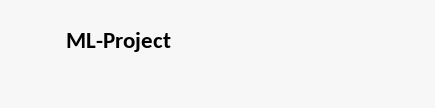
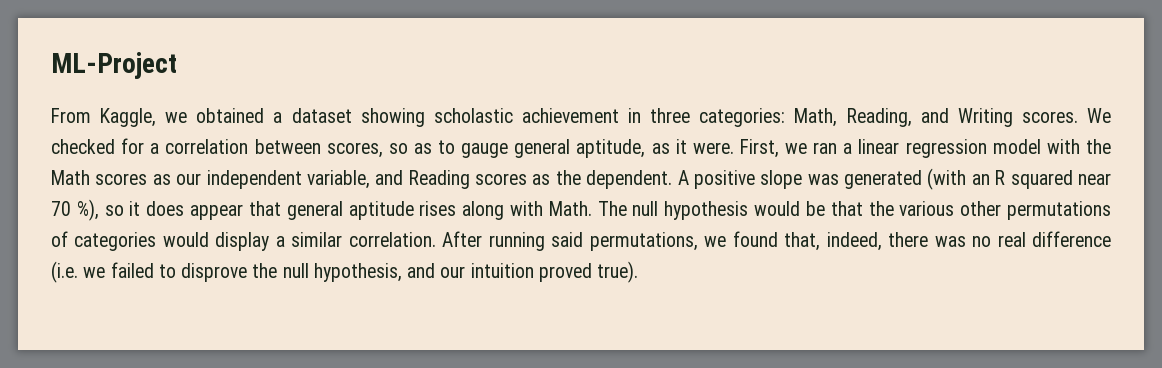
+ From Kaggle, we obtained a dataset showing scholastic achievement in three categories: Math, Reading, and Writing scores. We checked for a correlation between scores, so as to gauge general aptitude, as it were. First, we ran a linear regression model with the Math scores as our independent variable, and Reading scores as the dependent. A positive slope was generated (with an R squared near 70 %), so it does appear that general aptitude rises along with Math. The null hypothesis would be that the various other permutations of categories would display a similar correlation. After running said permutations, we found that, indeed, there was no real difference (i.e. we failed to disprove the null hypothesis, and our intuition proved true).

